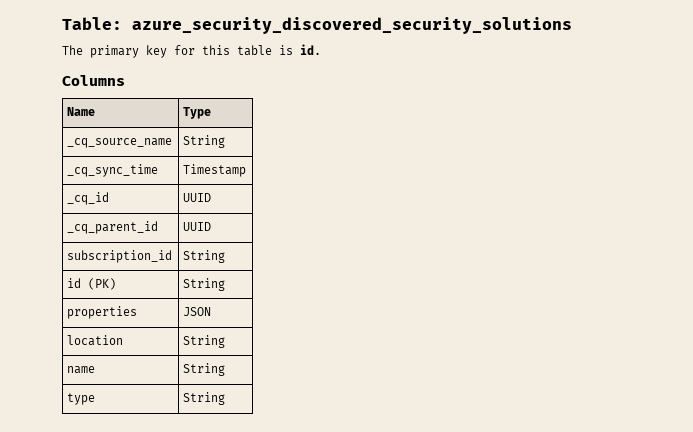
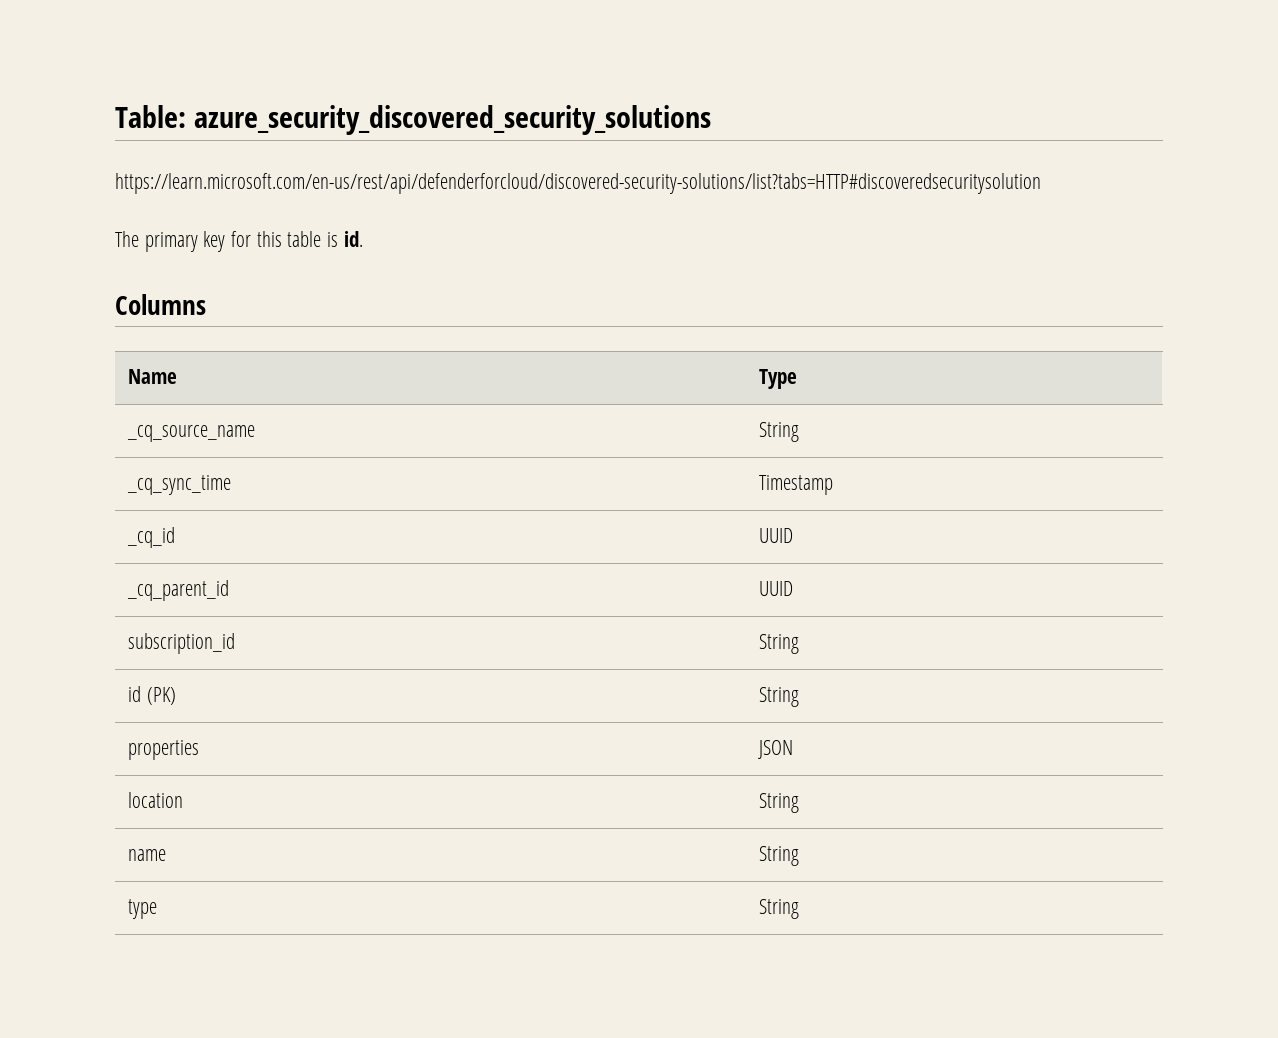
+ https://learn.microsoft.com/en-us/rest/api/defenderforcloud/discovered-security-solutions/list?tabs=HTTP#discoveredsecuritysolution

